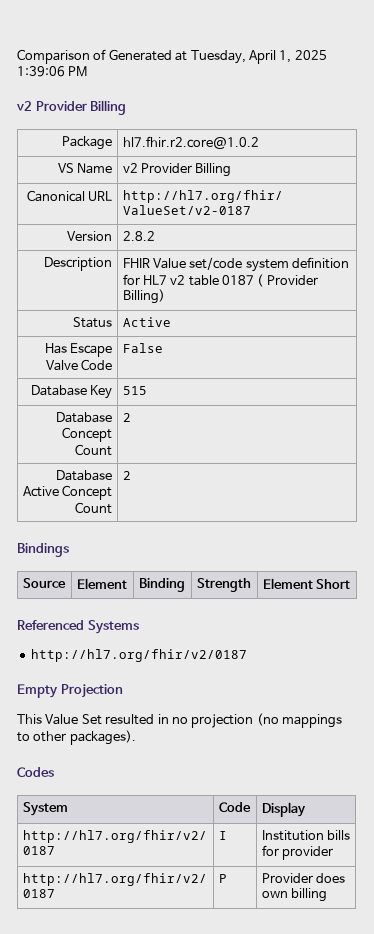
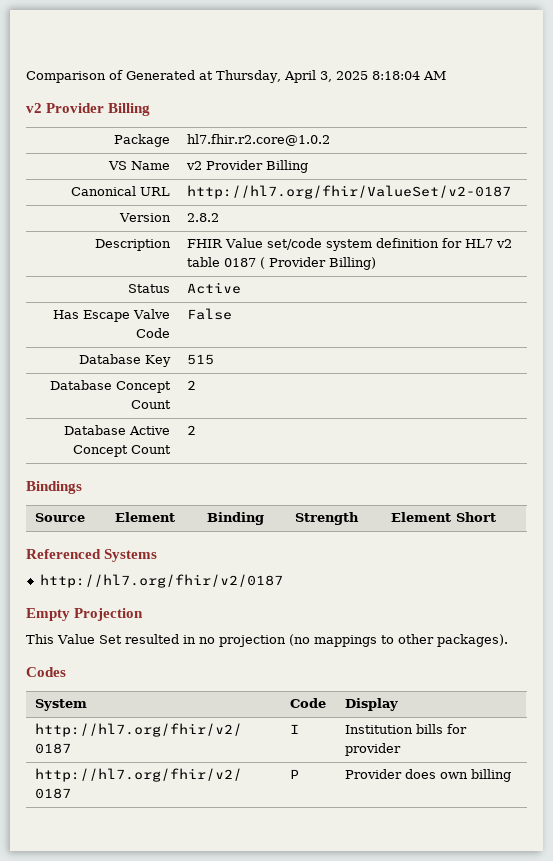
- Comparison of Generated at Tuesday, April 1, 2025 1:39:06 PM
+ Comparison of Generated at Thursday, April 3, 2025 8:18:04 AM

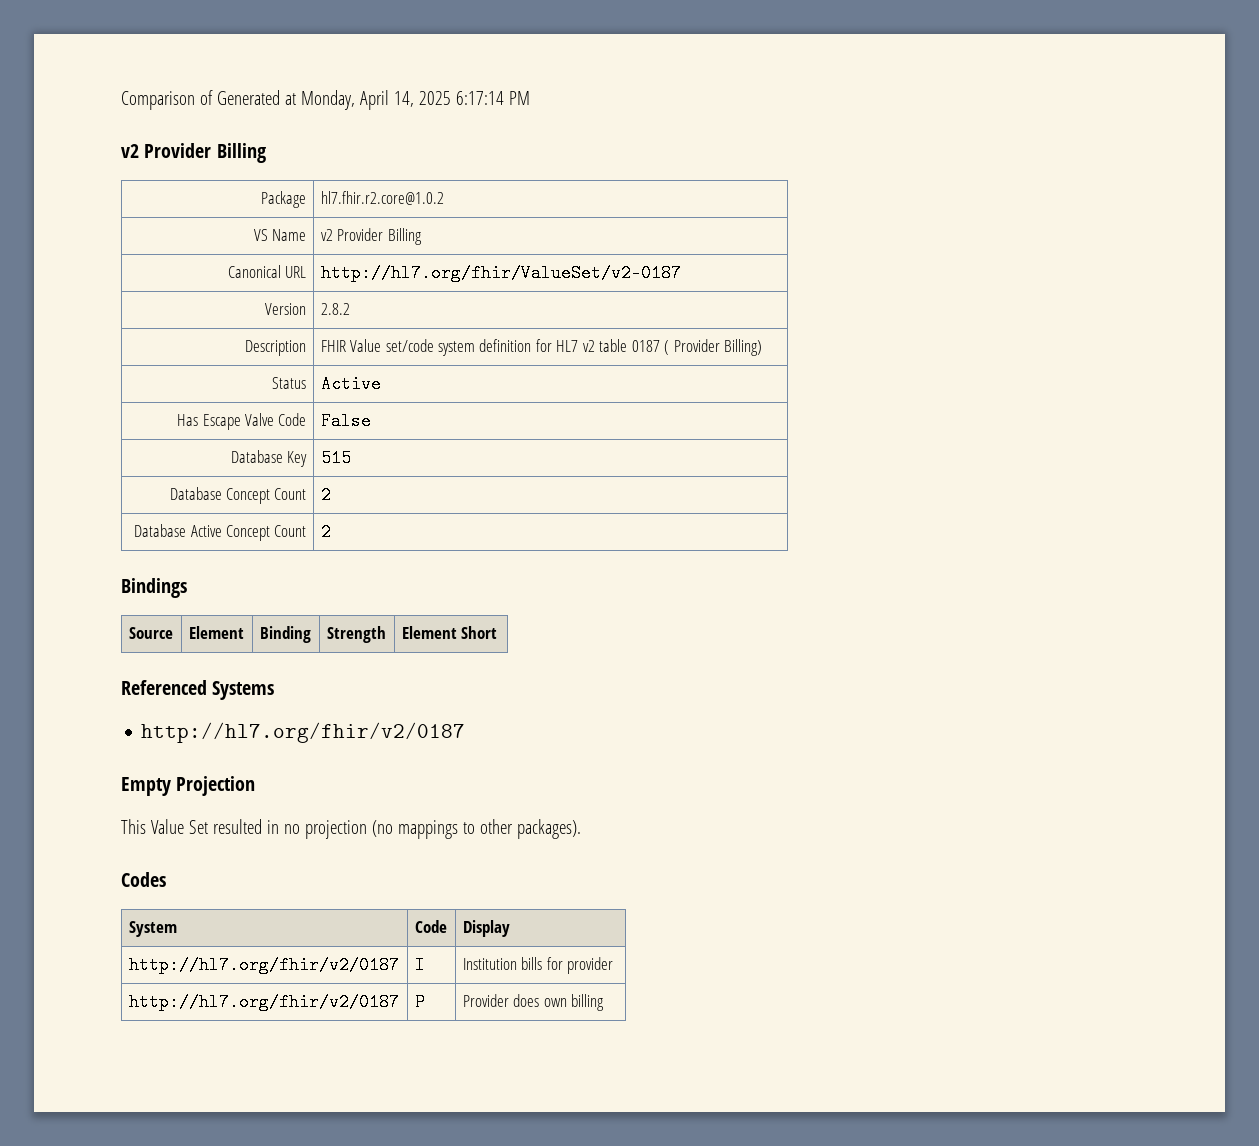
- Comparison of Generated at Thursday, April 3, 2025 8:18:04 AM
+ Comparison of Generated at Monday, April 14, 2025 6:17:14 PM

